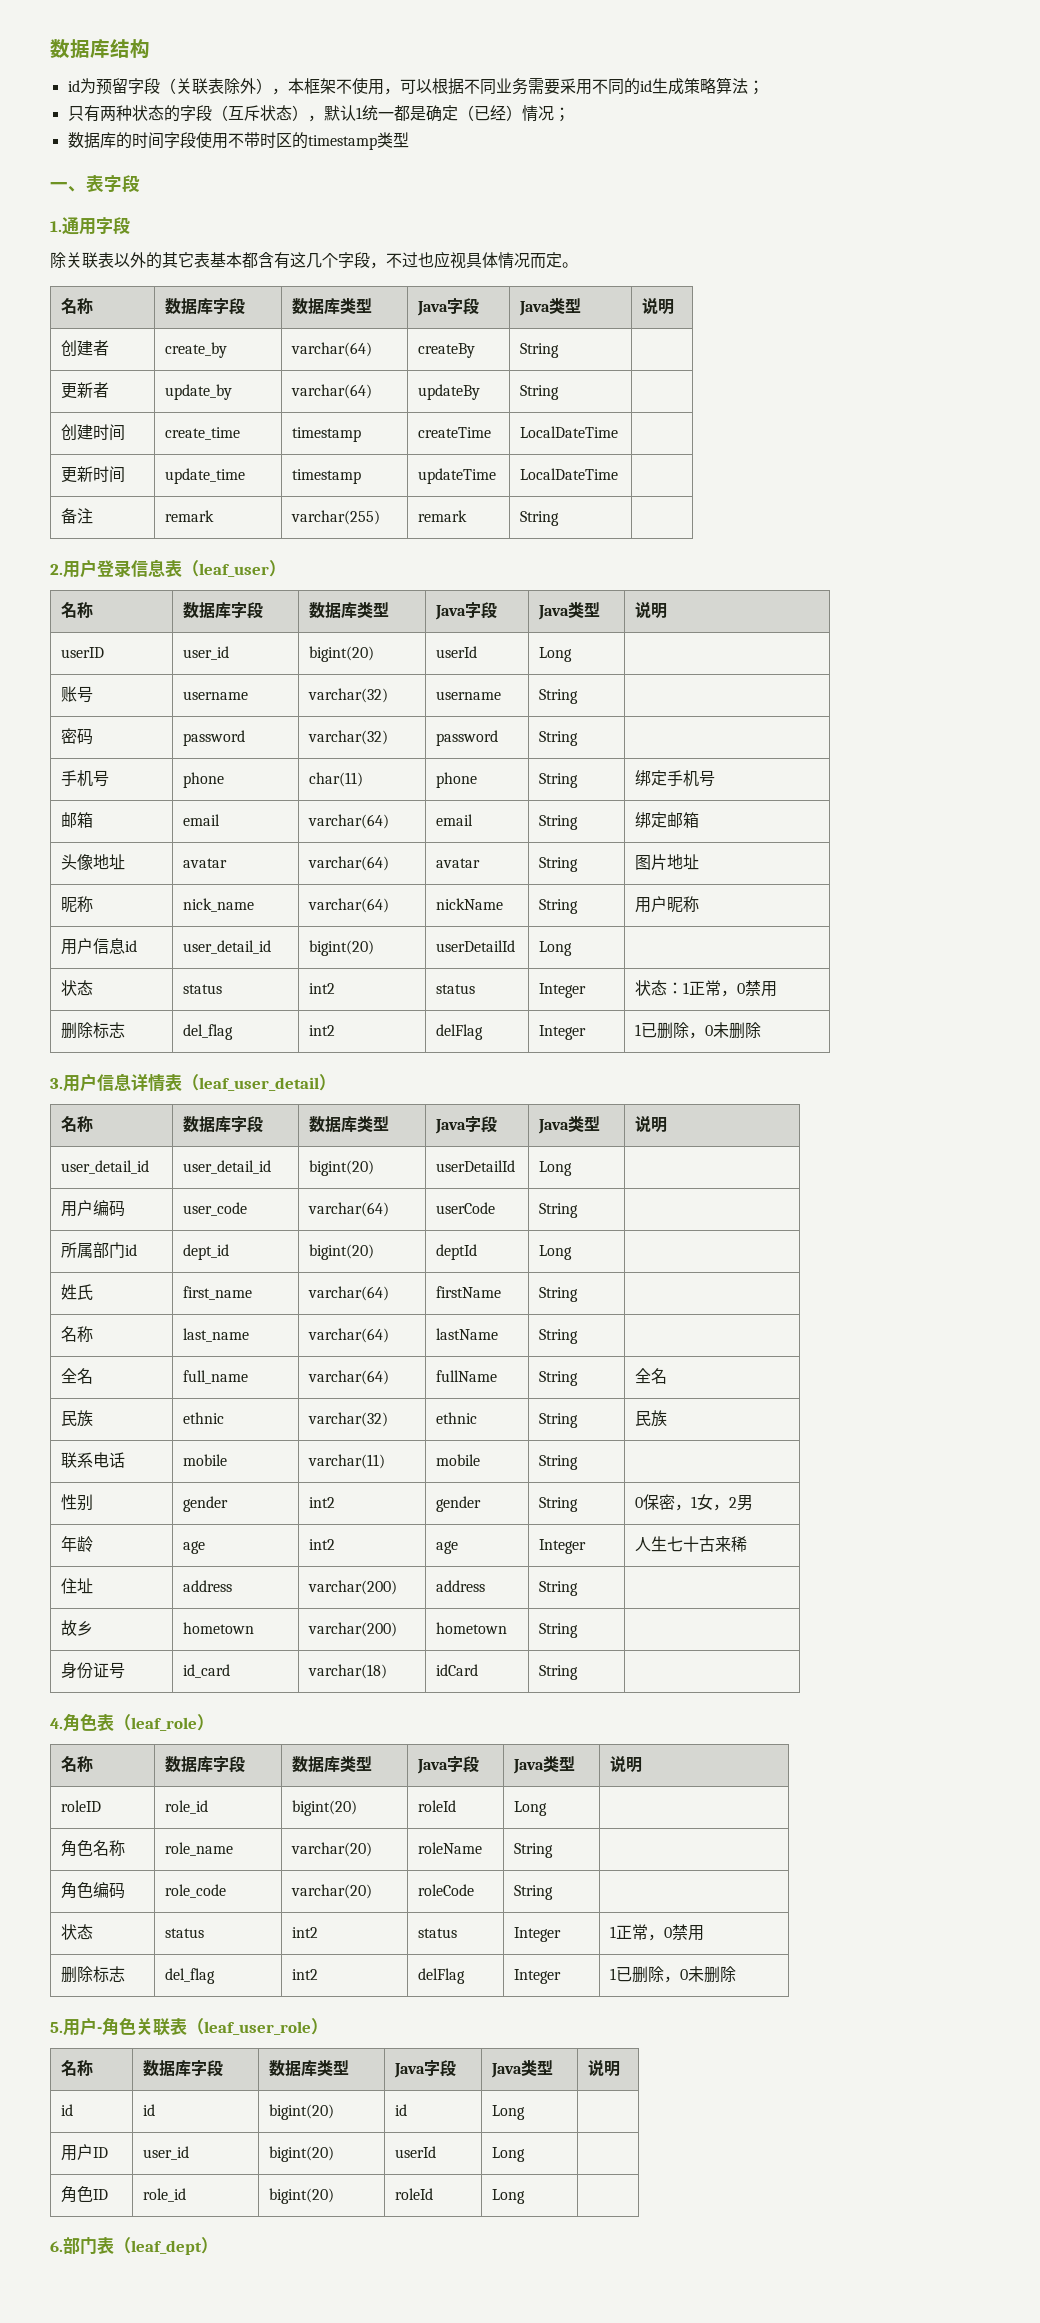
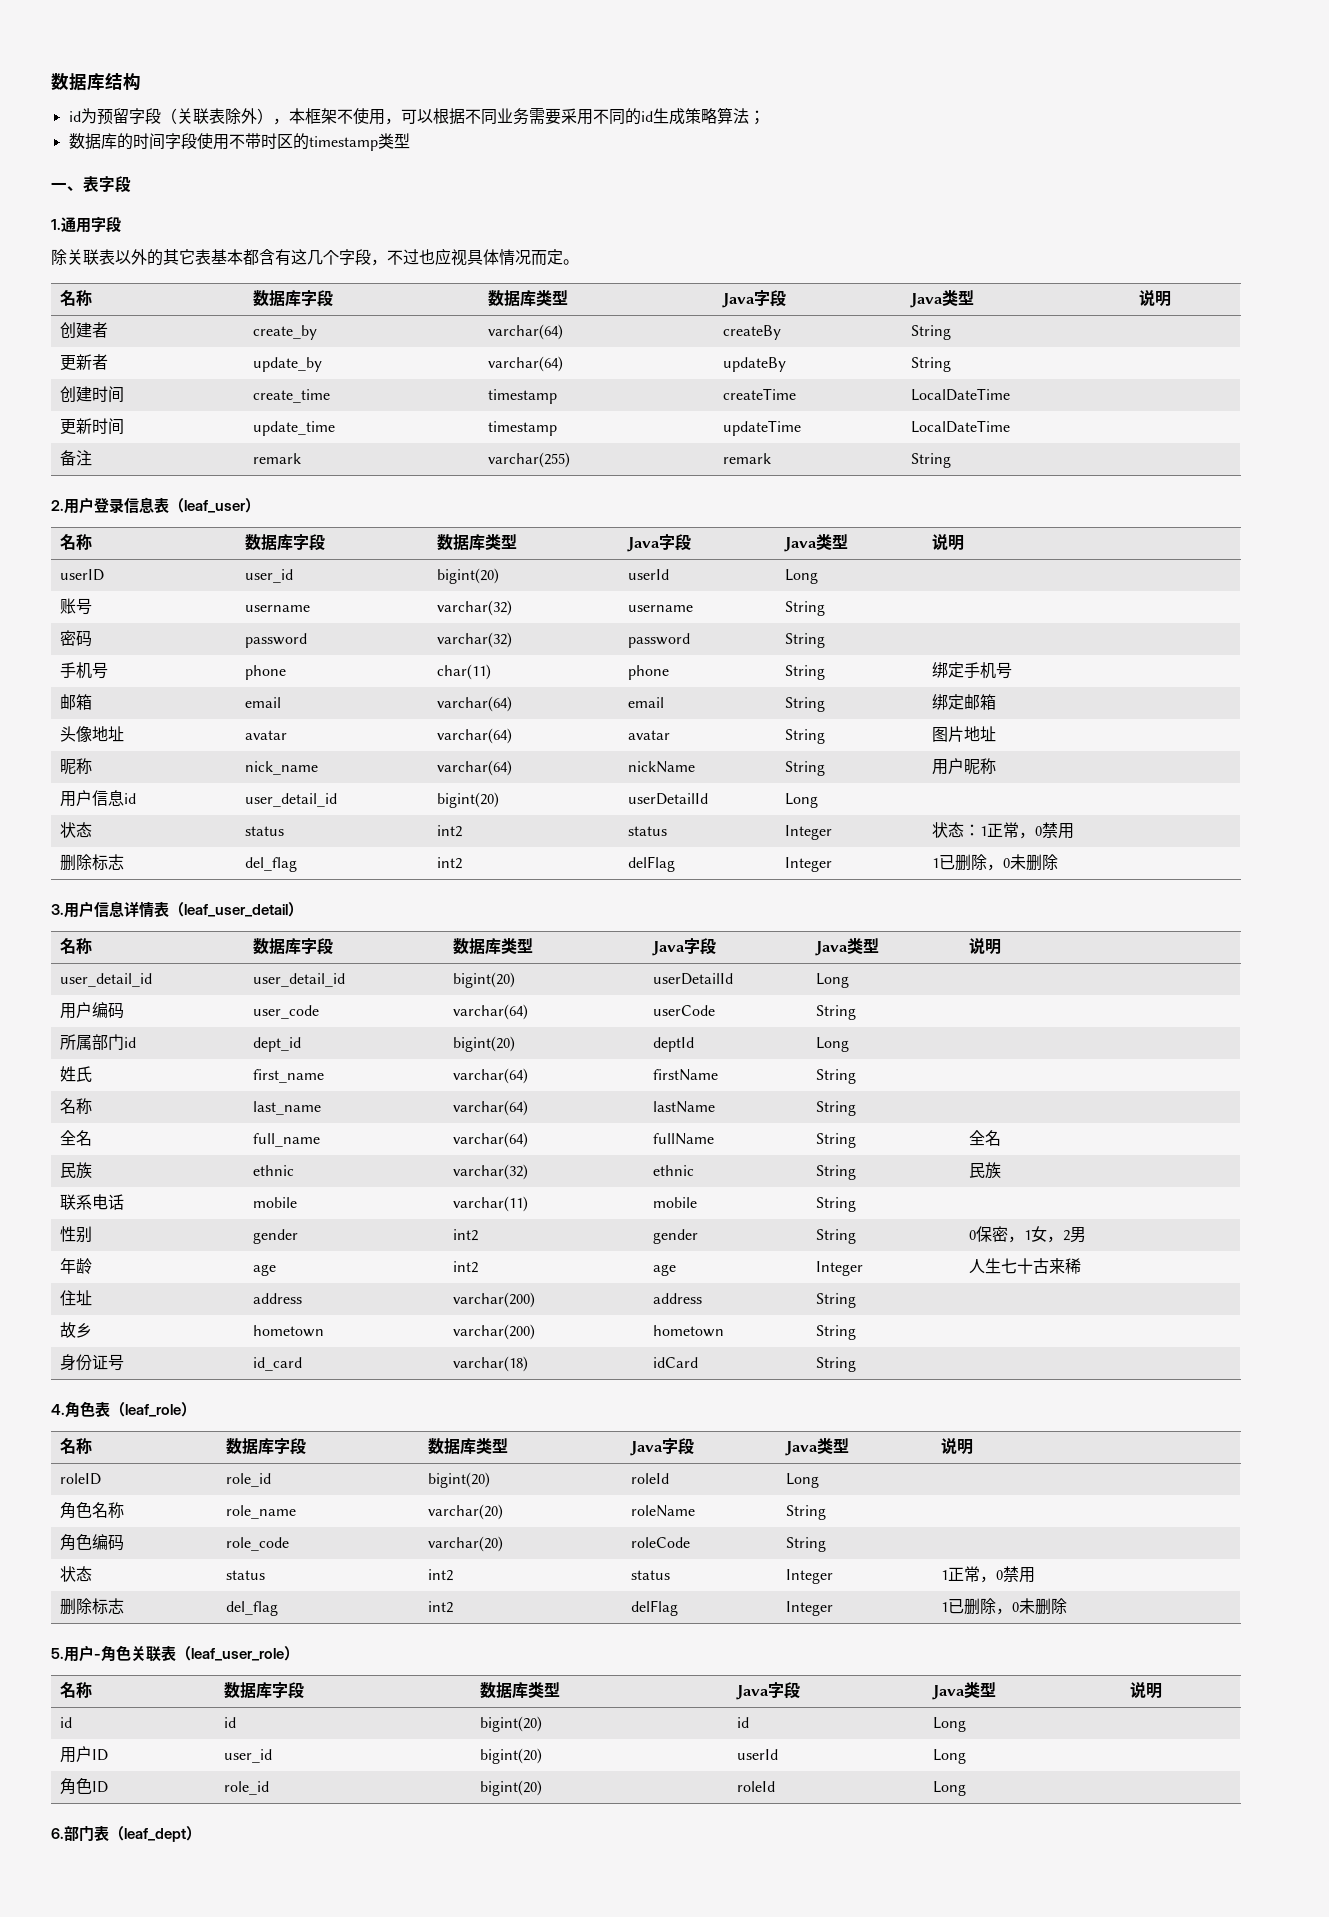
- 只有两种状态的字段（互斥状态），默认1统一都是确定（已经）情况；

